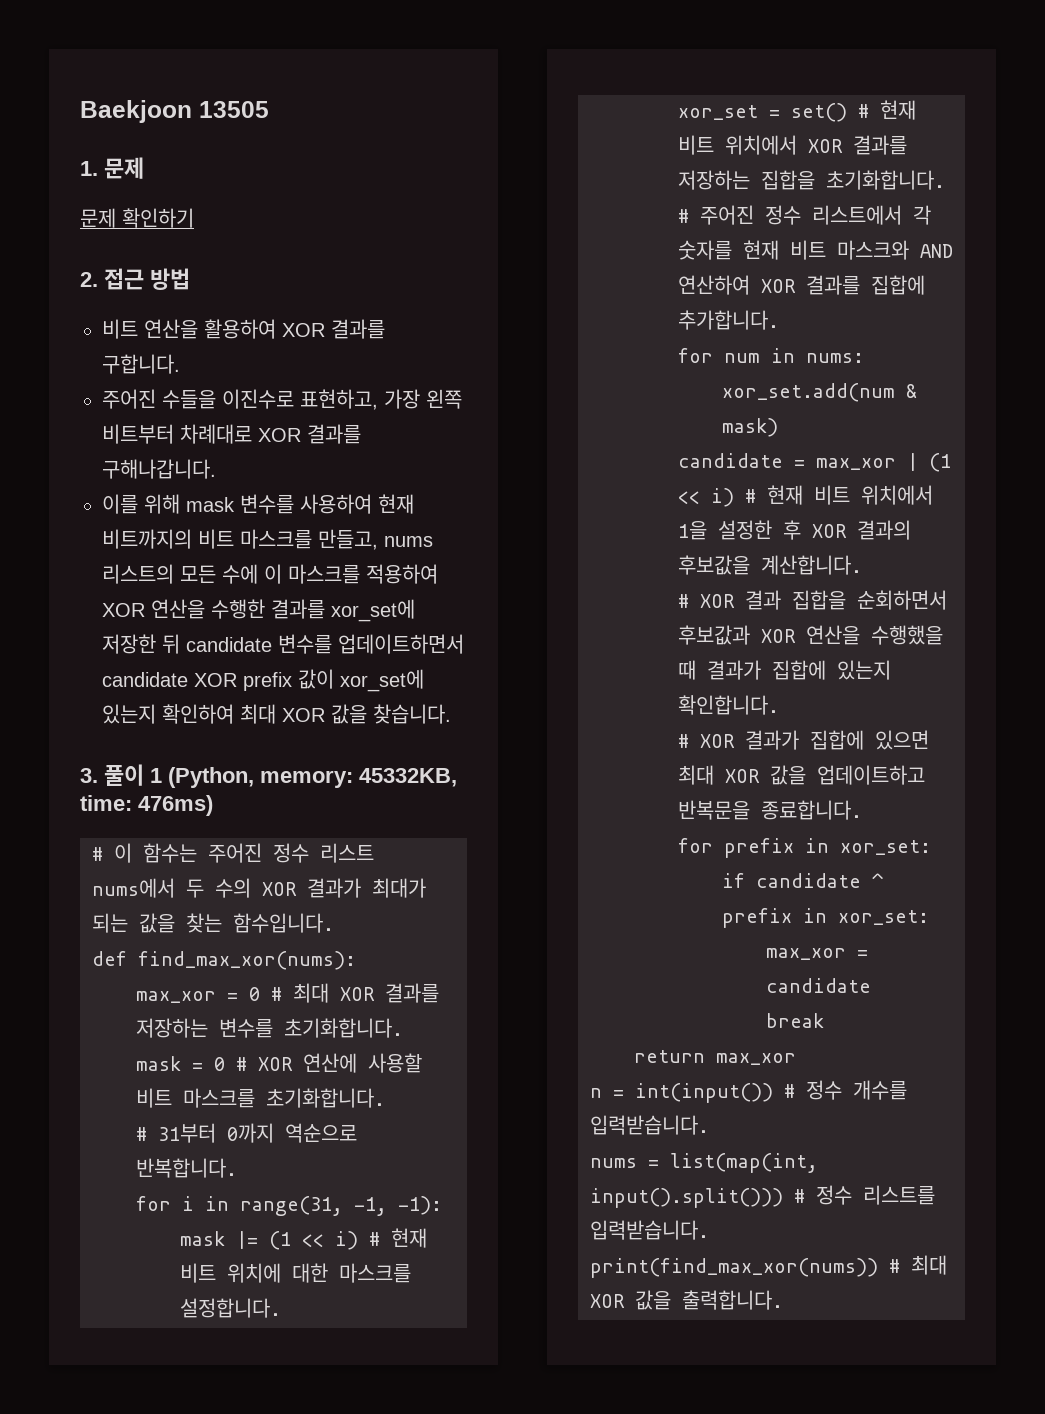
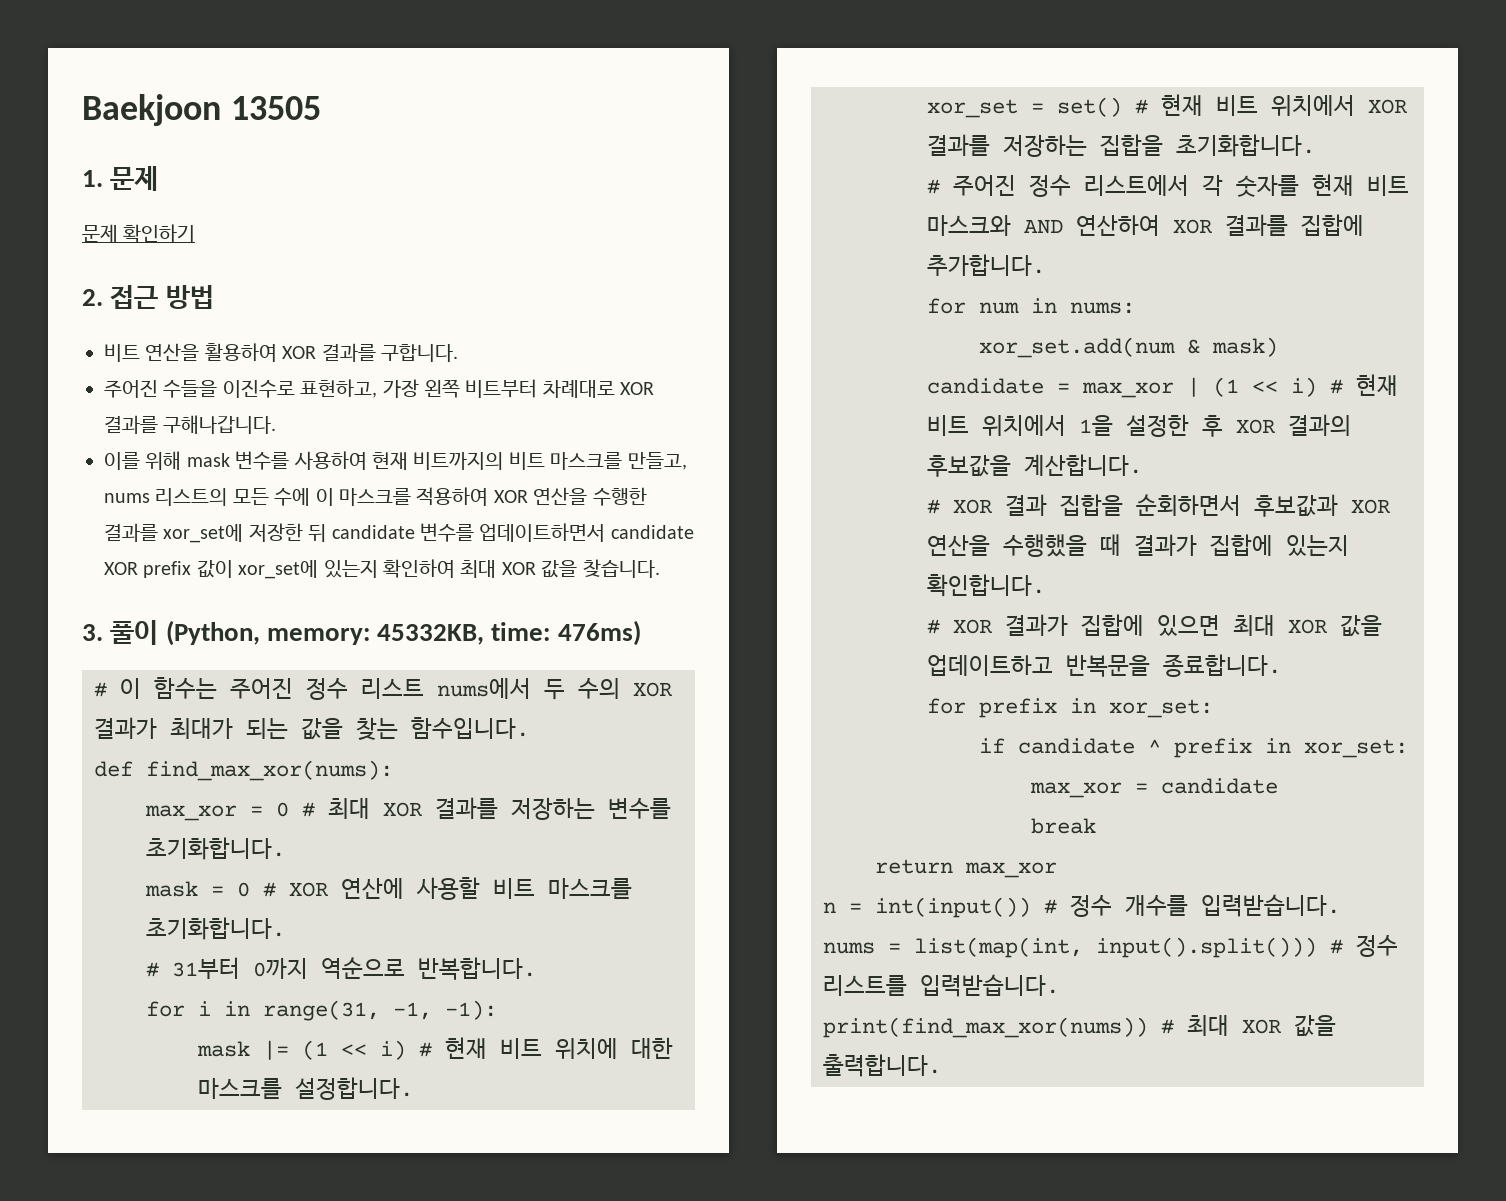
- 3. 풀이 1 (Python, memory: 45332KB, time: 476ms)
+ 3. 풀이 (Python, memory: 45332KB, time: 476ms)

